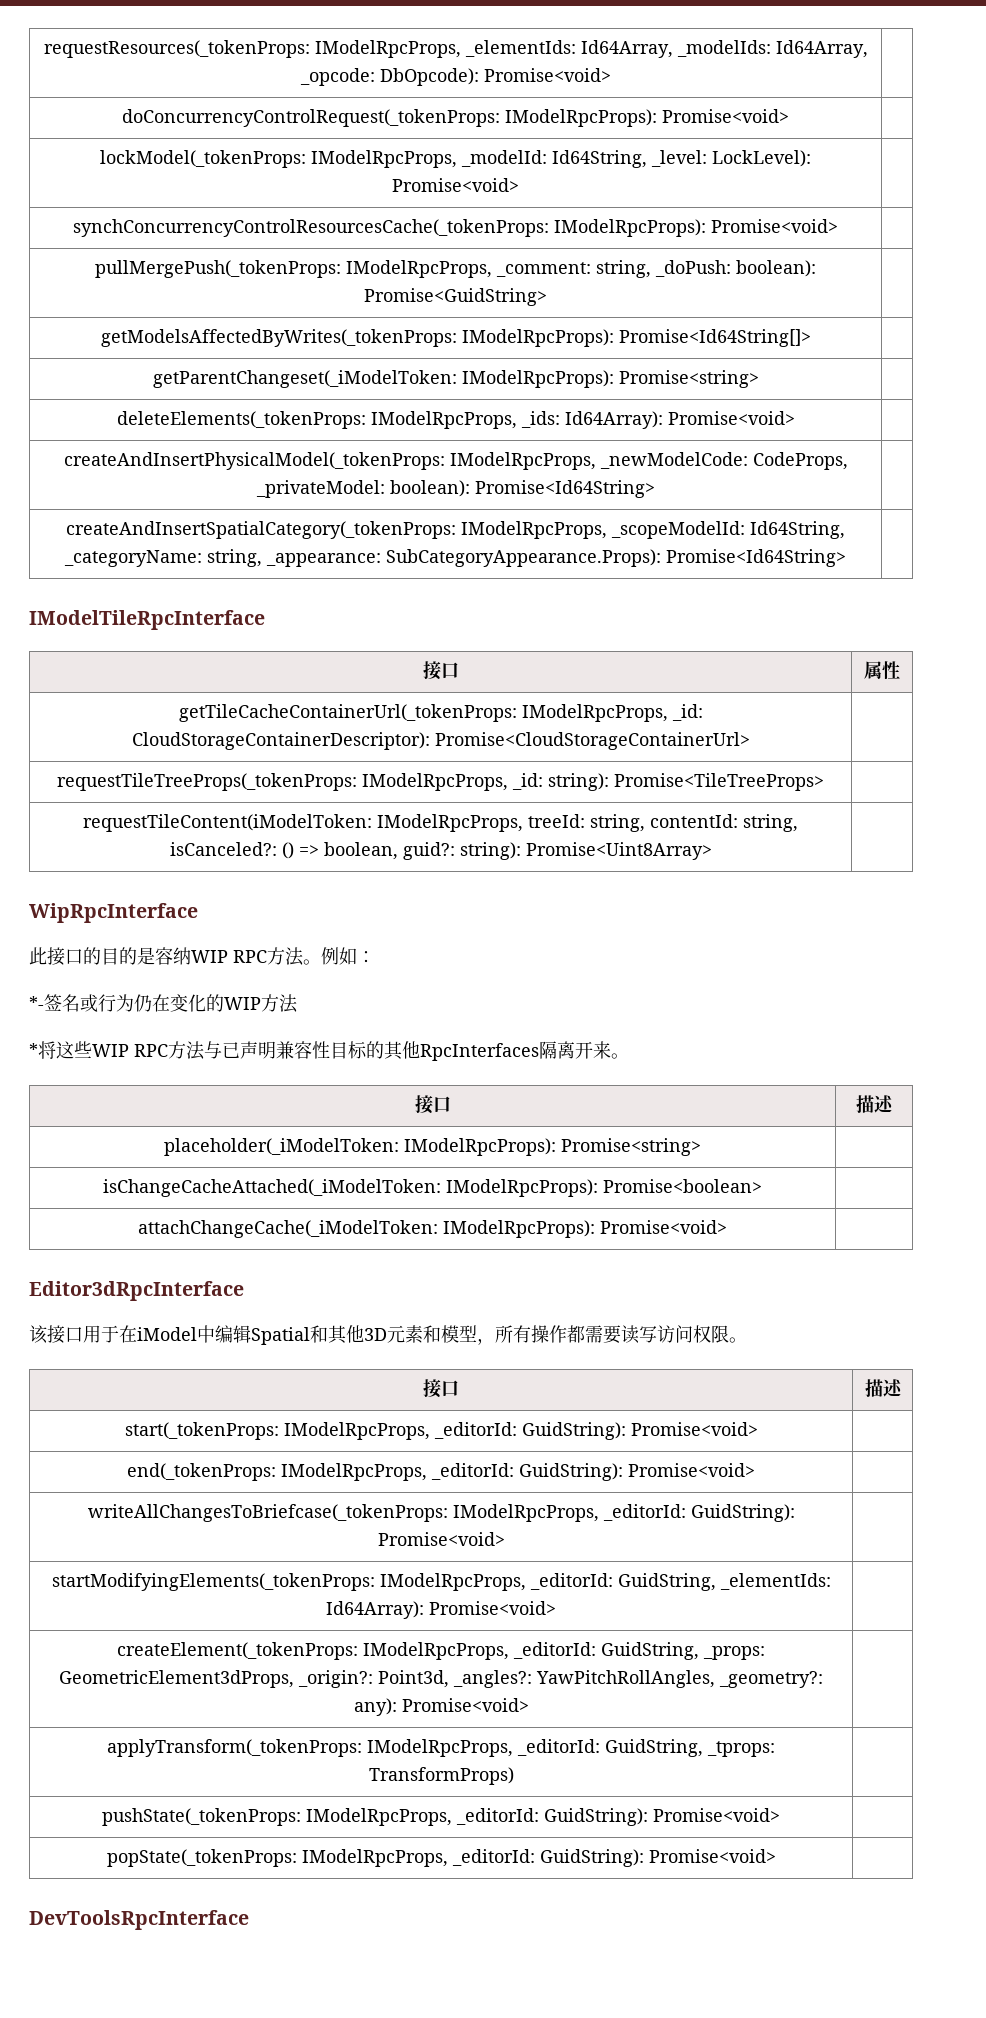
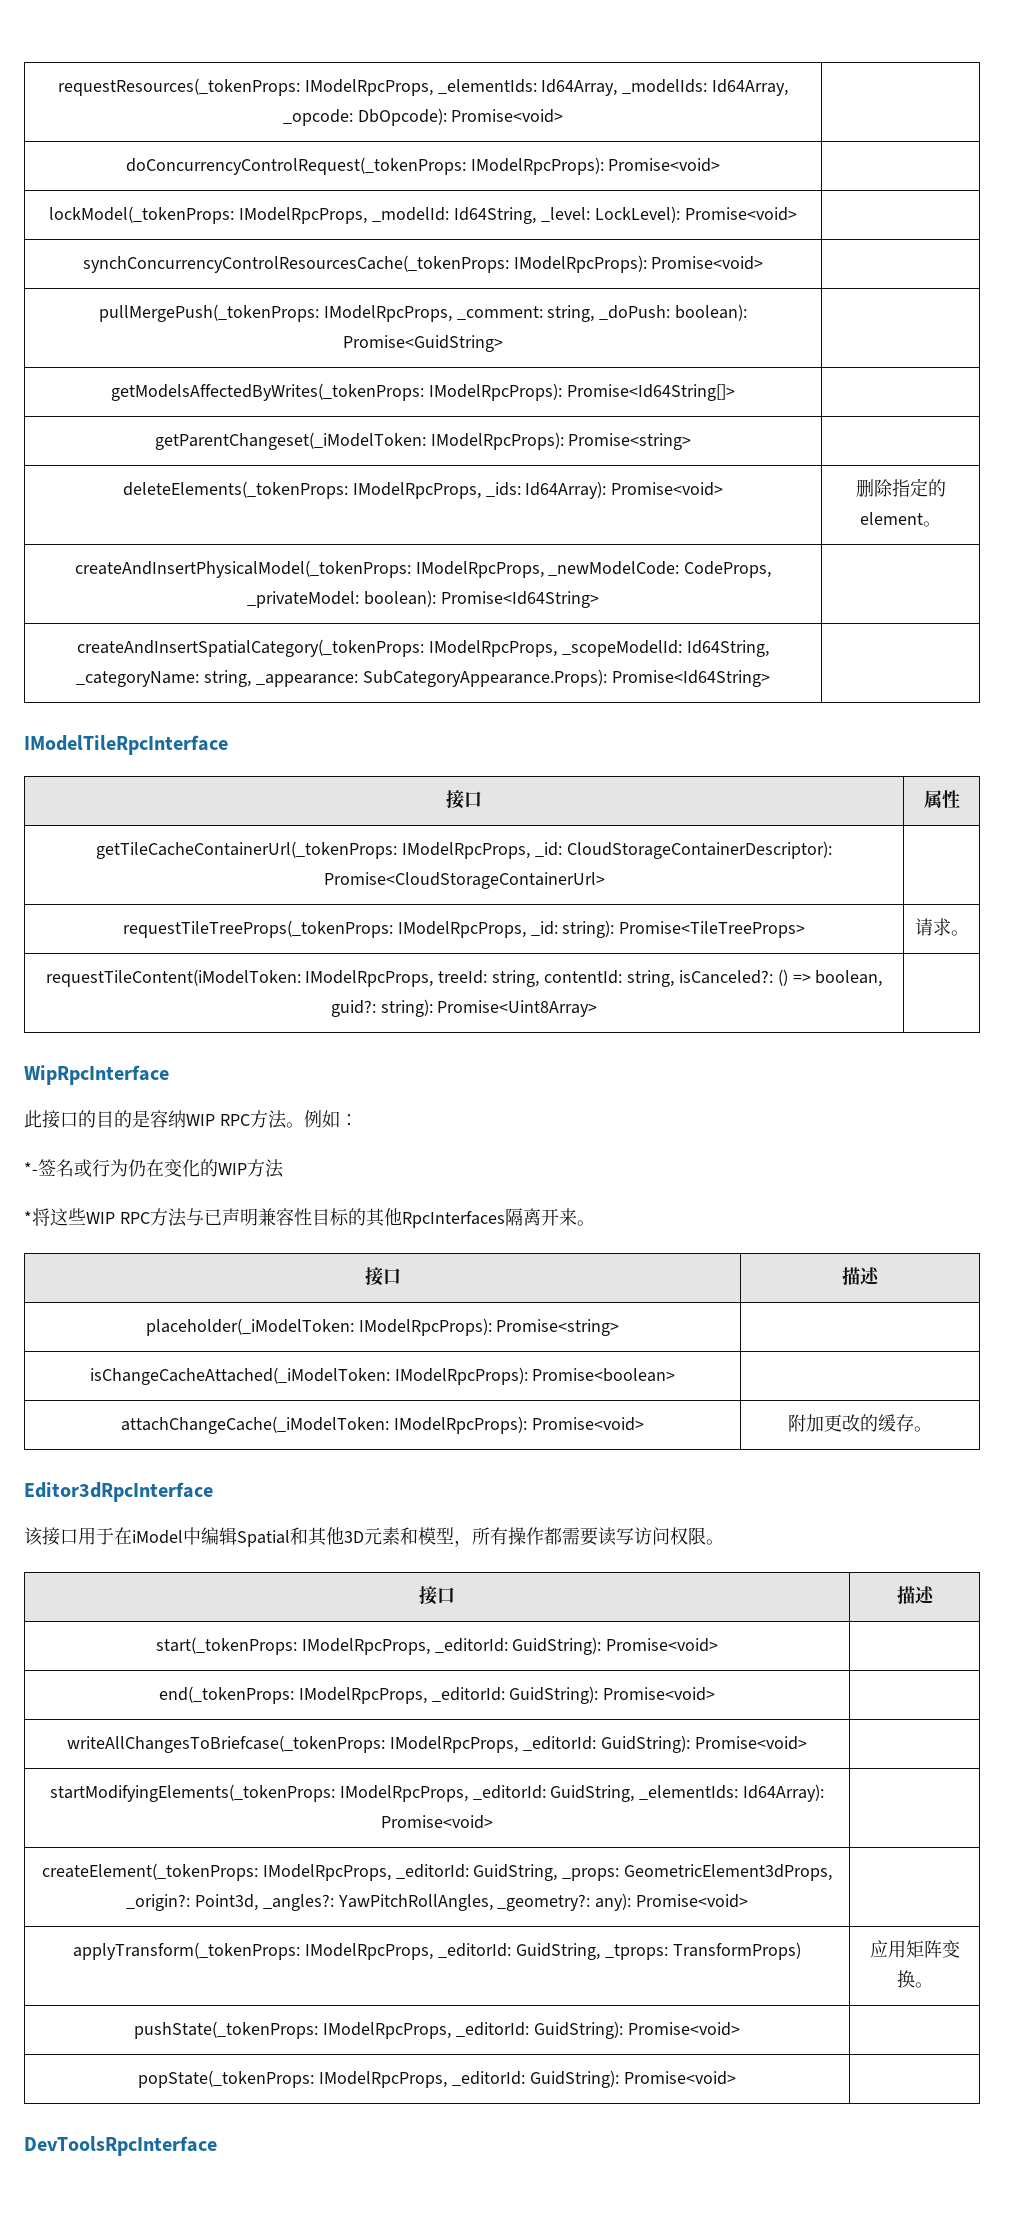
- deleteElements(_tokenProps: IModelRpcProps, _ids: Id64Array): Promise<void> |
+ deleteElements(_tokenProps: IModelRpcProps, _ids: Id64Array): Promise<void> | 删除指定的element。
- requestTileTreeProps(_tokenProps: IModelRpcProps, _id: string): Promise<TileTreeProps> |
+ requestTileTreeProps(_tokenProps: IModelRpcProps, _id: string): Promise<TileTreeProps> | 请求。
- attachChangeCache(_iModelToken: IModelRpcProps): Promise<void> |
+ attachChangeCache(_iModelToken: IModelRpcProps): Promise<void> | 附加更改的缓存。
- applyTransform(_tokenProps: IModelRpcProps, _editorId: GuidString, _tprops: TransformProps) |
+ applyTransform(_tokenProps: IModelRpcProps, _editorId: GuidString, _tprops: TransformProps) | 应用矩阵变换。

